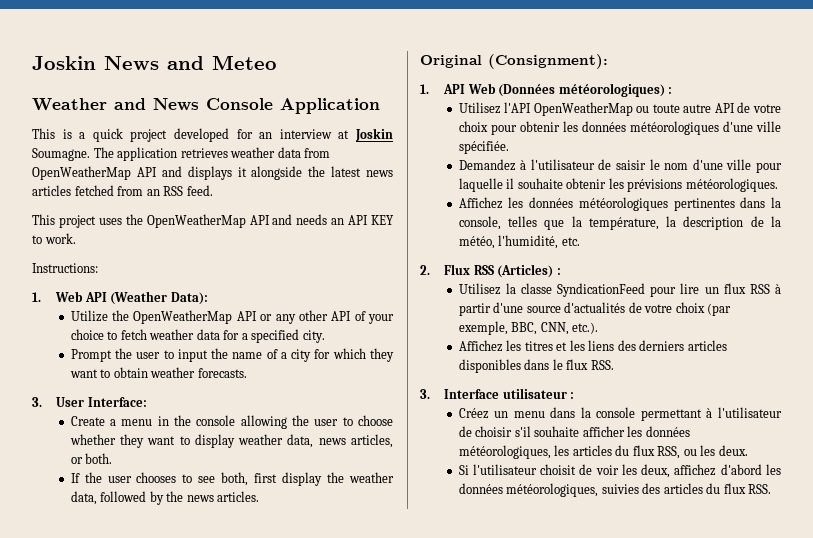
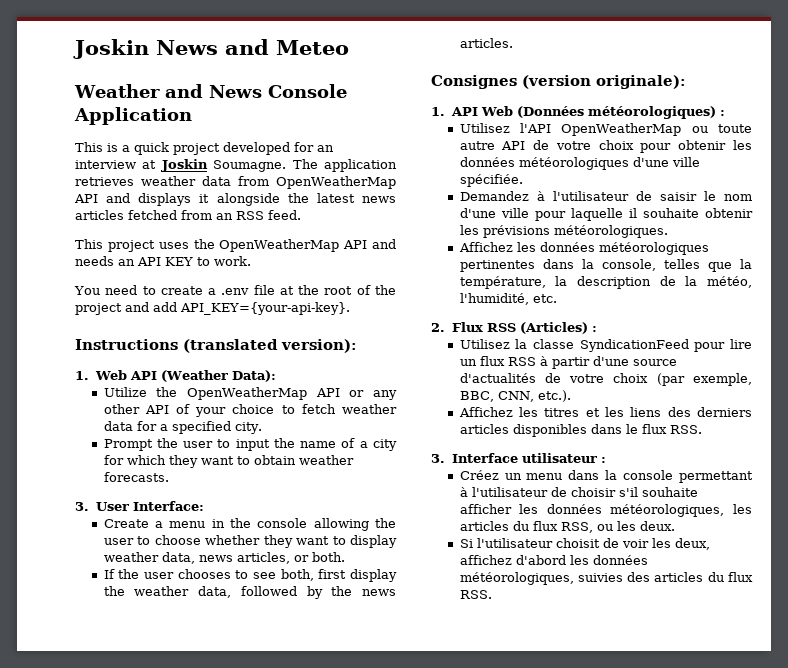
- Instructions:
+ You need to create a .env file at the root of the project and add API_KEY={your-api-key}.
+ Instructions (translated version):
- Original (Consignment):
+ Consignes (version originale):

